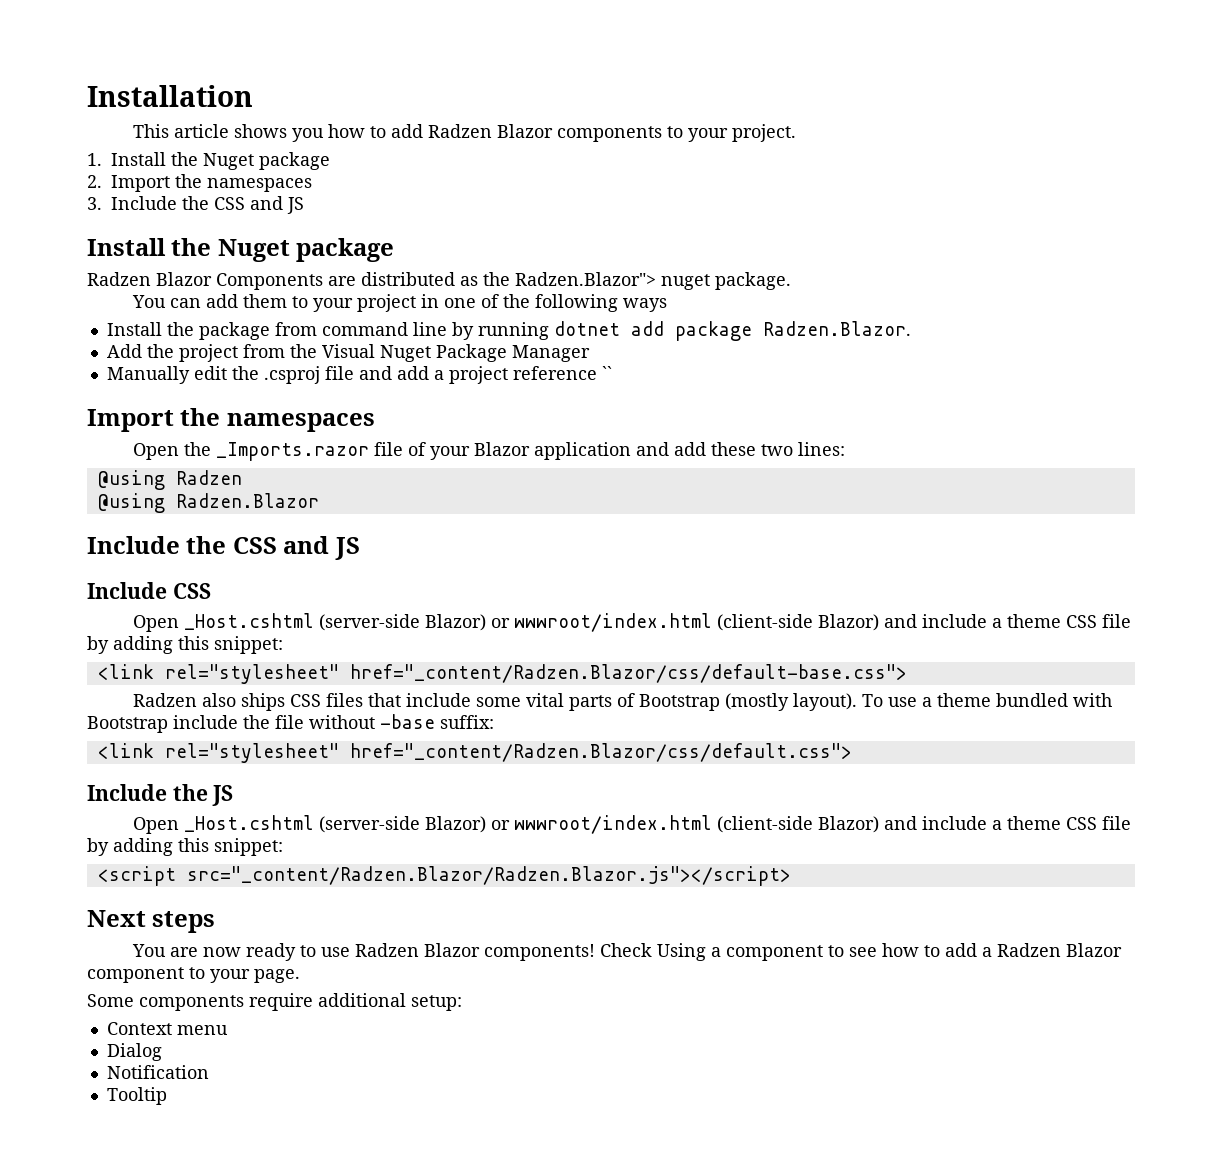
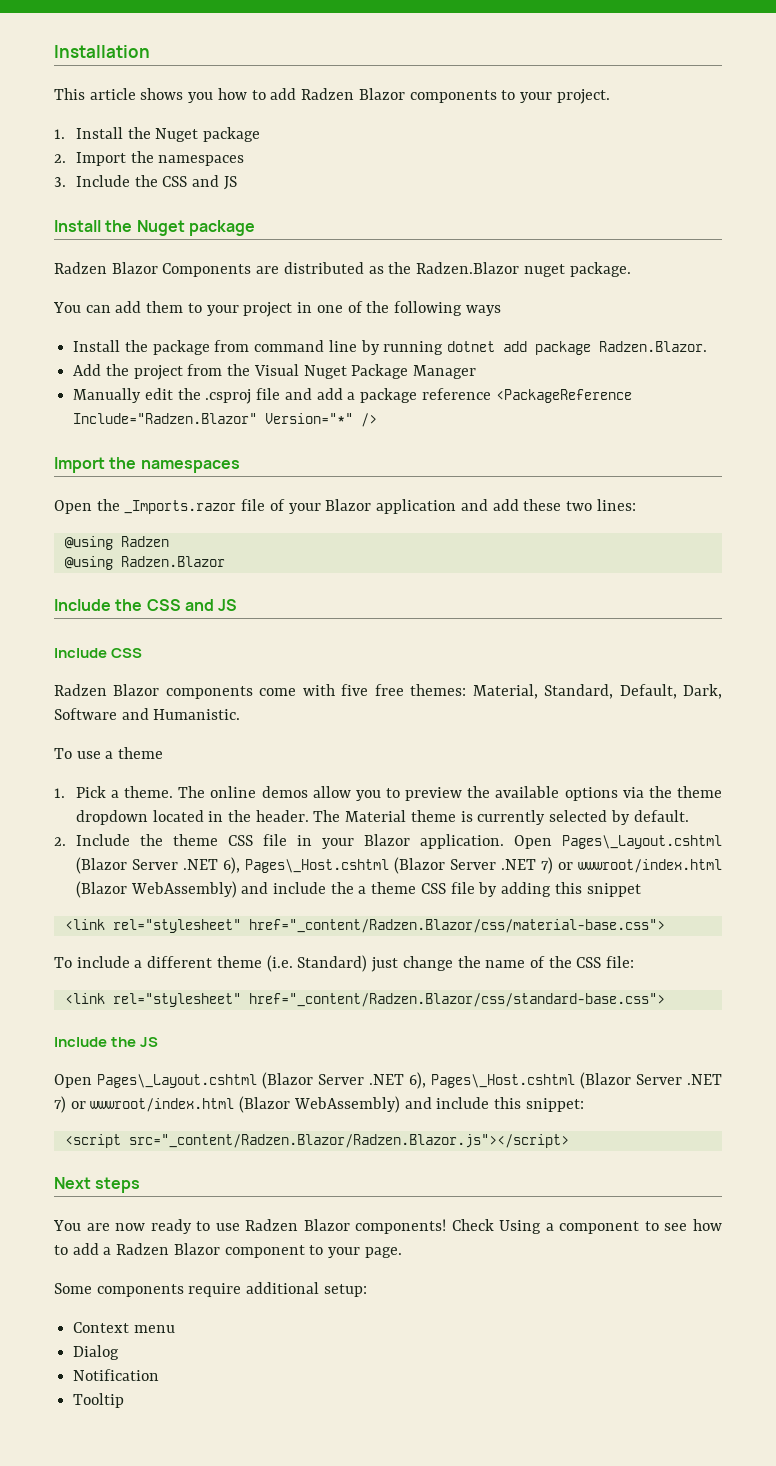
- Radzen Blazor Components are distributed as the Radzen.Blazor"> nuget package.
+ Radzen Blazor Components are distributed as the Radzen.Blazor nuget package.
- Manually edit the .csproj file and add a project reference ``
+ Manually edit the .csproj file and add a package reference <PackageReference Include="Radzen.Blazor" Version="*" />
  Include CSS
- Open _Host.cshtml (server-side Blazor) or wwwroot/index.html (client-side Blazor) and include a theme CSS file by adding this snippet:
- <link rel="stylesheet" href="_content/Radzen.Blazor/css/default-base.css">
- Radzen also ships CSS files that include some vital parts of Bootstrap (mostly layout). To use a theme bundled with Bootstrap include the file without -base suffix:
- <link rel="stylesheet" href="_content/Radzen.Blazor/css/default.css">
+ Radzen Blazor components come with five free themes: Material, Standard, Default, Dark, Software and Humanistic.
+ To use a theme
+ 1. Pick a theme. The online demos allow you to preview the available options via the theme dropdown located in the header. The Material theme is currently selected by default.
+ 2. Include the theme CSS file in your Blazor application. Open Pages\_Layout.cshtml (Blazor Server .NET 6), Pages\_Host.cshtml (Blazor Server .NET 7) or wwwroot/index.html (Blazor WebAssembly) and include the a theme CSS file by adding this snippet
+ <link rel="stylesheet" href="_content/Radzen.Blazor/css/material-base.css">
+ To include a different theme (i.e. Standard) just change the name of the CSS file:
+ <link rel="stylesheet" href="_content/Radzen.Blazor/css/standard-base.css">
  Include the JS
- Open _Host.cshtml (server-side Blazor) or wwwroot/index.html (client-side Blazor) and include a theme CSS file by adding this snippet:
+ Open Pages\_Layout.cshtml (Blazor Server .NET 6), Pages\_Host.cshtml (Blazor Server .NET 7) or wwwroot/index.html (Blazor WebAssembly) and include this snippet:

